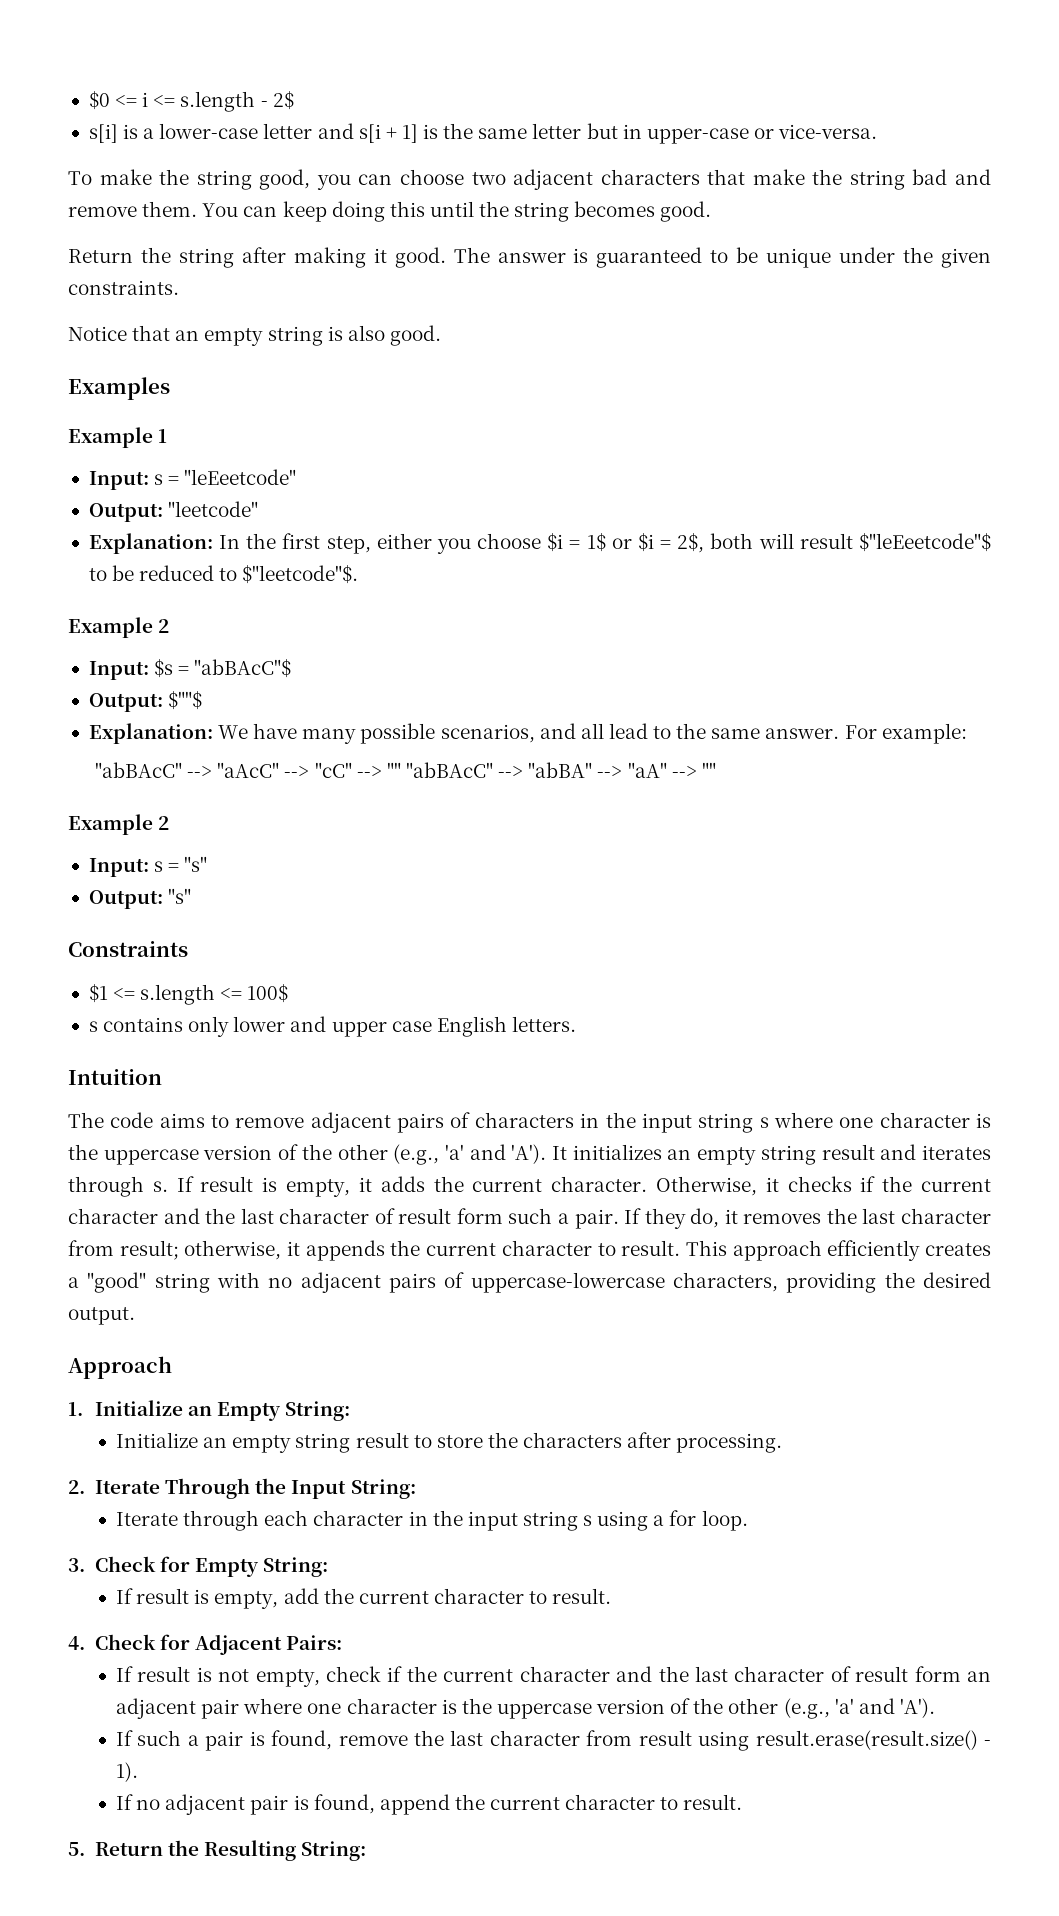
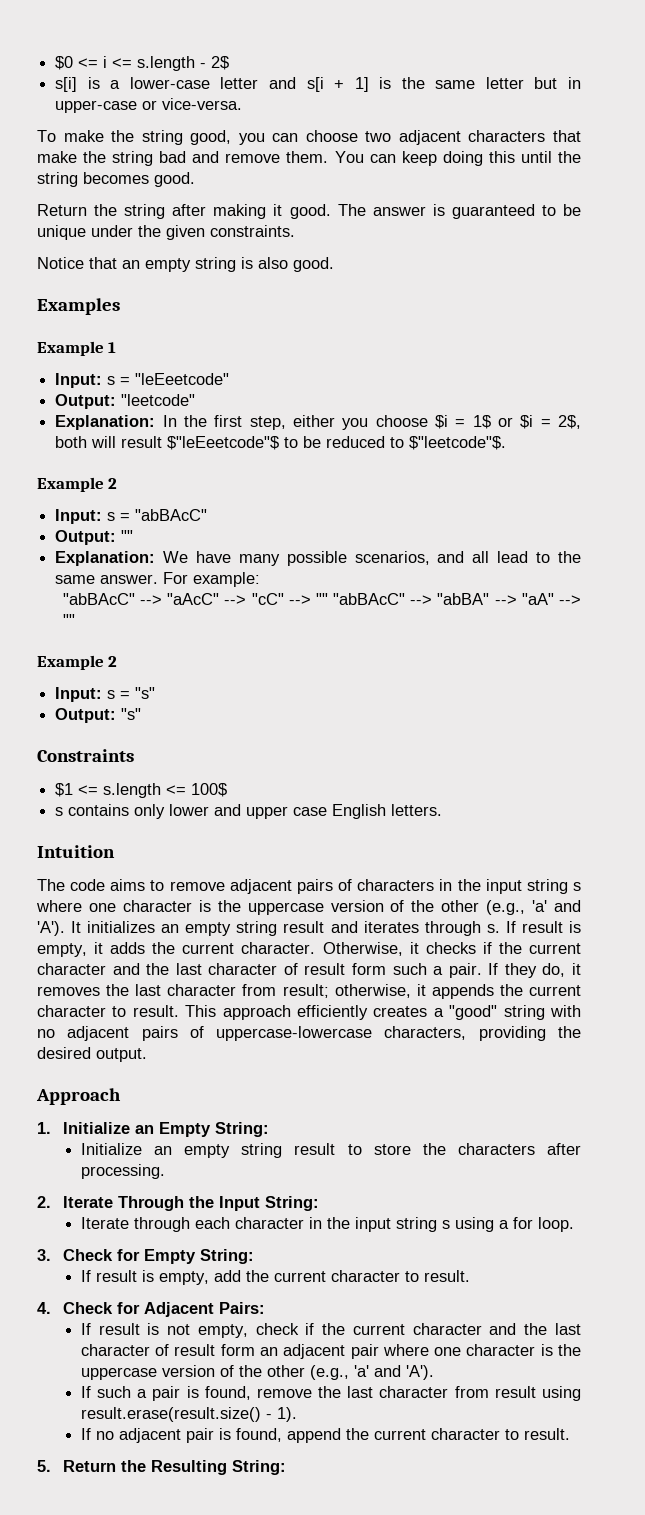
- Input: $s = "abBAcC"$
- Output: $""$
+ Input: s = "abBAcC"
+ Output: ""

